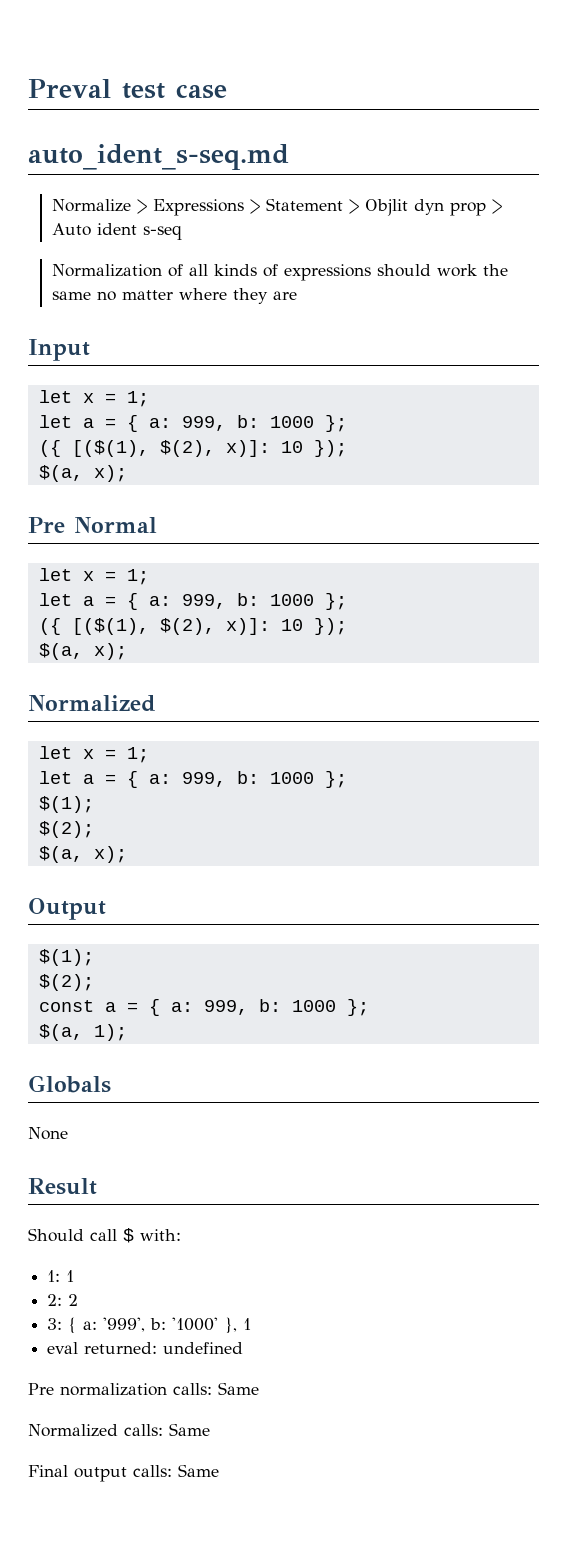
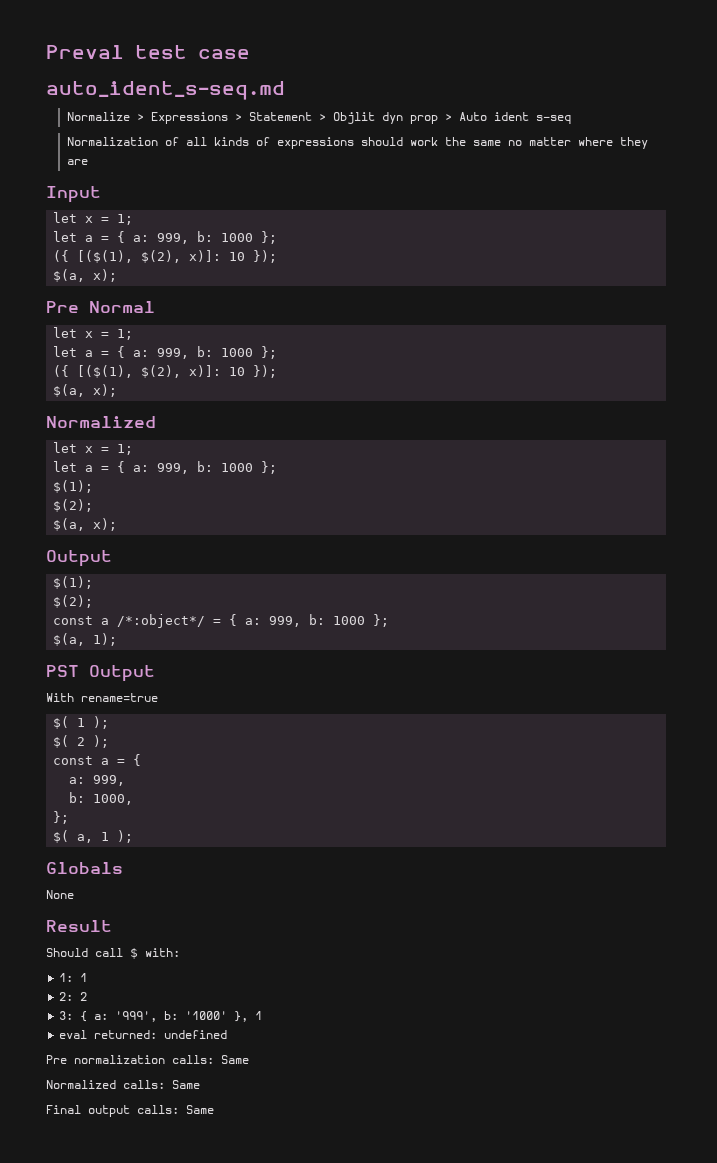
- const a = { a: 999, b: 1000 };
+ const a /*:object*/ = { a: 999, b: 1000 };
+ PST Output
+ With rename=true
+ $( 1 );
+ $( 2 );
+ const a = {
+ a: 999,
+ b: 1000,
+ };
+ $( a, 1 );

